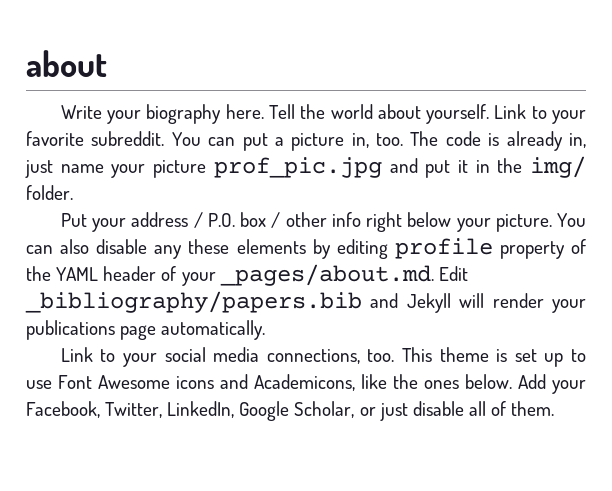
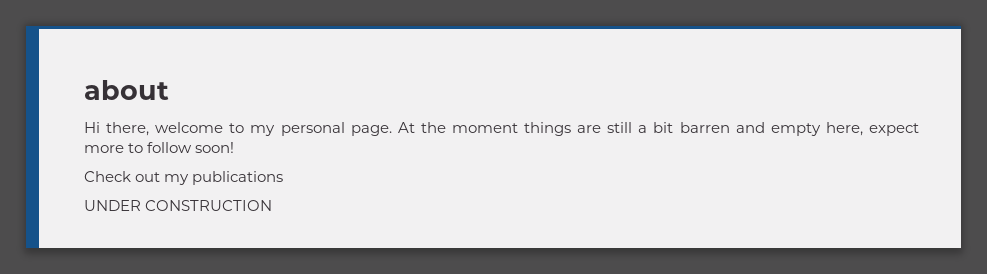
- Write your biography here. Tell the world about yourself. Link to your favorite subreddit. You can put a picture in, too. The code is already in, just name your picture prof_pic.jpg and put it in the img/ folder.
- Put your address / P.O. box / other info right below your picture. You can also disable any these elements by editing profile property of the YAML header of your _pages/about.md. Edit _bibliography/papers.bib and Jekyll will render your publications page automatically.
- Link to your social media connections, too. This theme is set up to use Font Awesome icons and Academicons, like the ones below. Add your Facebook, Twitter, LinkedIn, Google Scholar, or just disable all of them.
+ Hi there, welcome to my personal page. At the moment things are still a bit barren and empty here, expect more to follow soon!
+ Check out my publications
+ UNDER CONSTRUCTION

